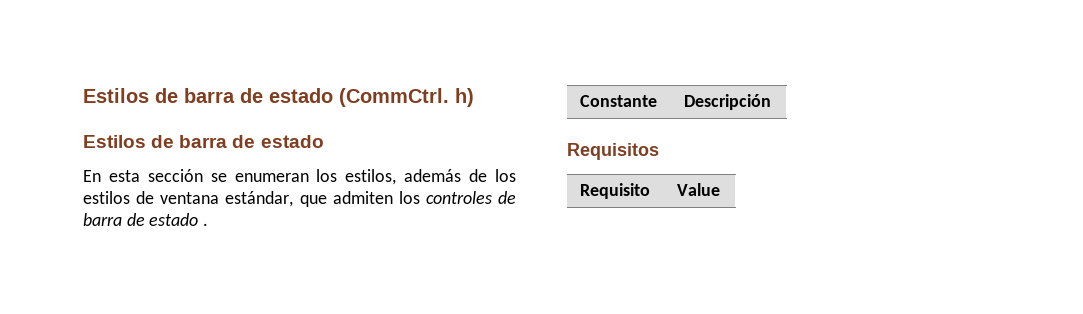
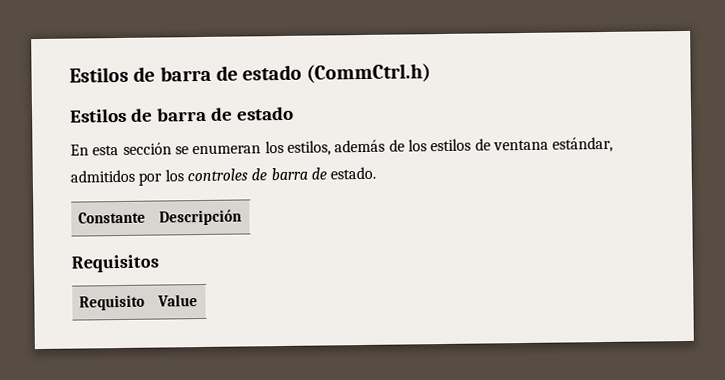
- Estilos de barra de estado (CommCtrl. h)
+ Estilos de barra de estado (CommCtrl.h)
- En esta sección se enumeran los estilos, además de los estilos de ventana estándar, que admiten los controles de barra de estado .
+ En esta sección se enumeran los estilos, además de los estilos de ventana estándar, admitidos por los controles de barra de estado.

